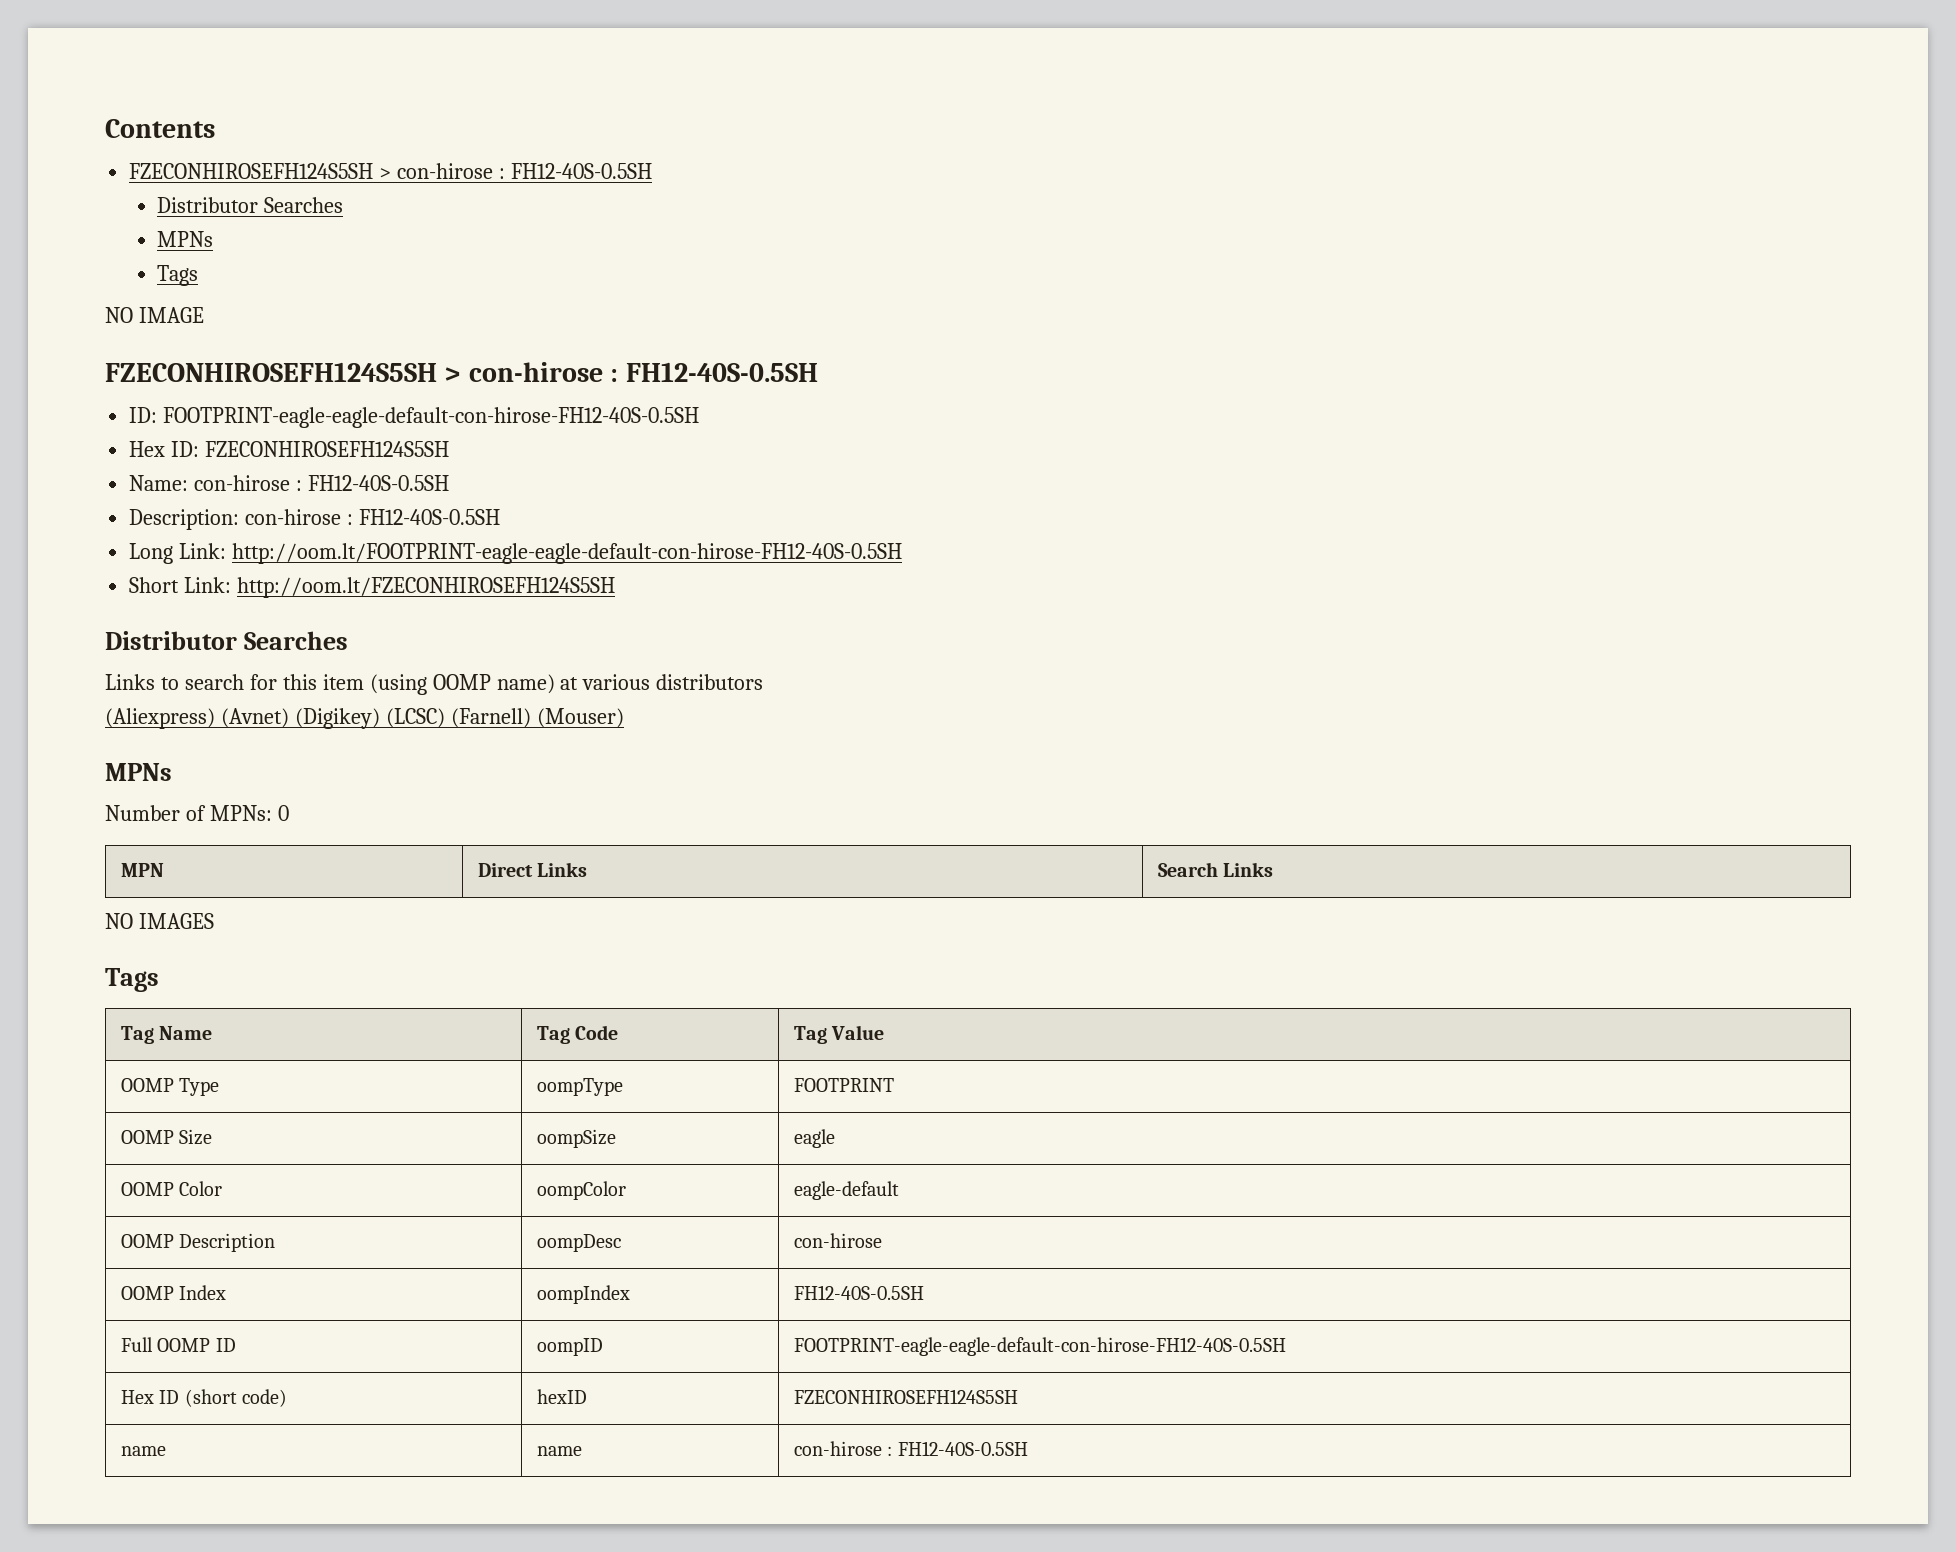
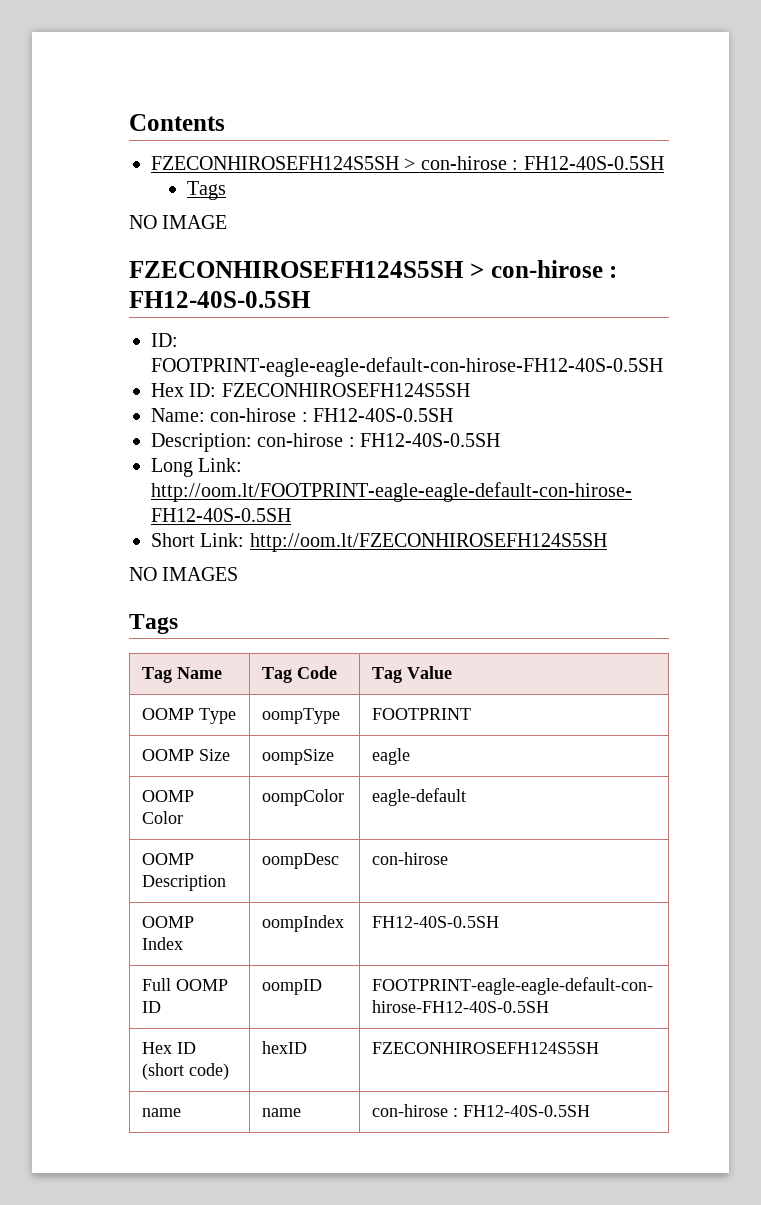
  Contents
  FZECONHIROSEFH124S5SH > con-hirose : FH12-40S-0.5SH
- Distributor Searches
- MPNs
  Short Link: http://oom.lt/FZECONHIROSEFH124S5SH
- Distributor Searches
- Links to search for this item (using OOMP name) at various distributors
- (Aliexpress) (Avnet) (Digikey) (LCSC) (Farnell) (Mouser)
- MPNs
- Number of MPNs: 0
- MPN | Direct Links | Search Links

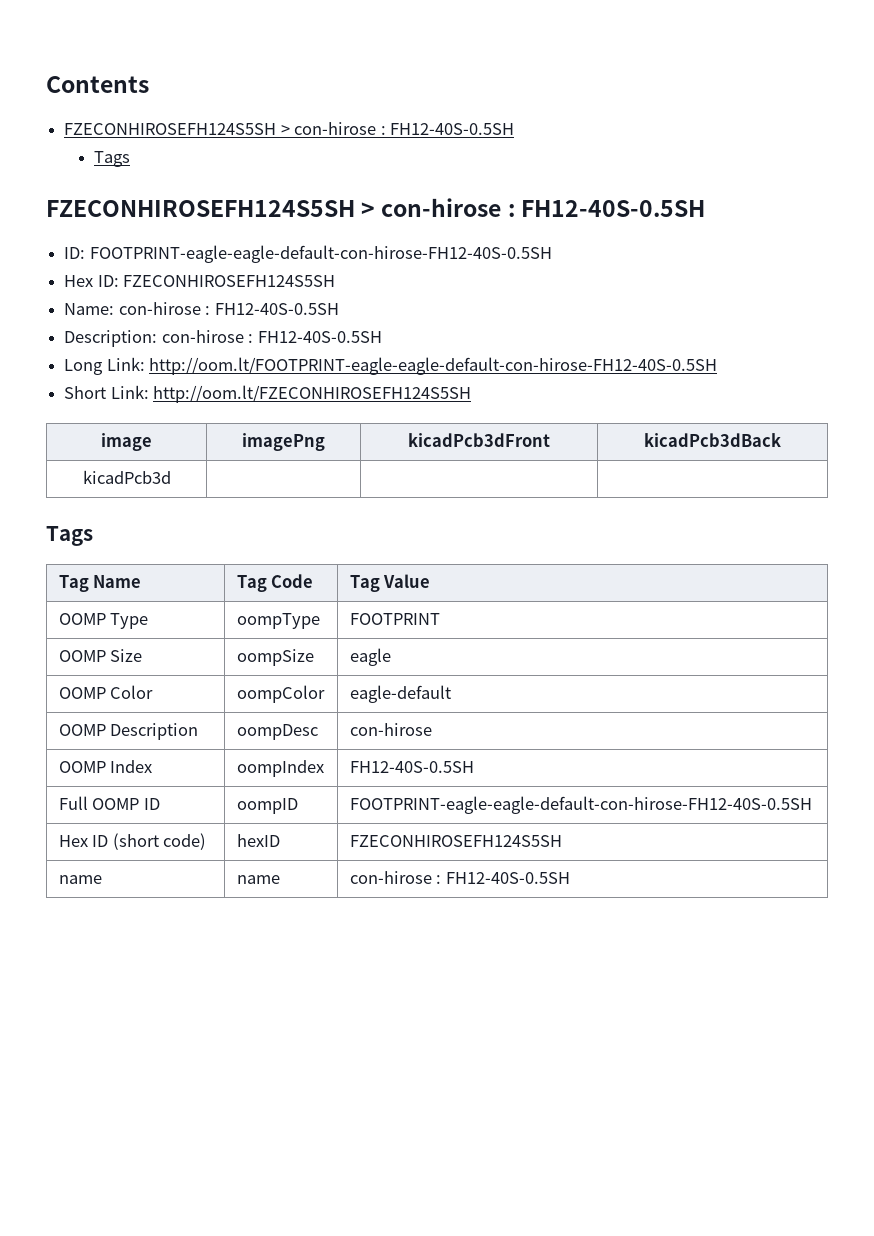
- NO IMAGE
- NO IMAGES
+ image | imagePng | kicadPcb3dFront | kicadPcb3dBack
+ kicadPcb3d | | |

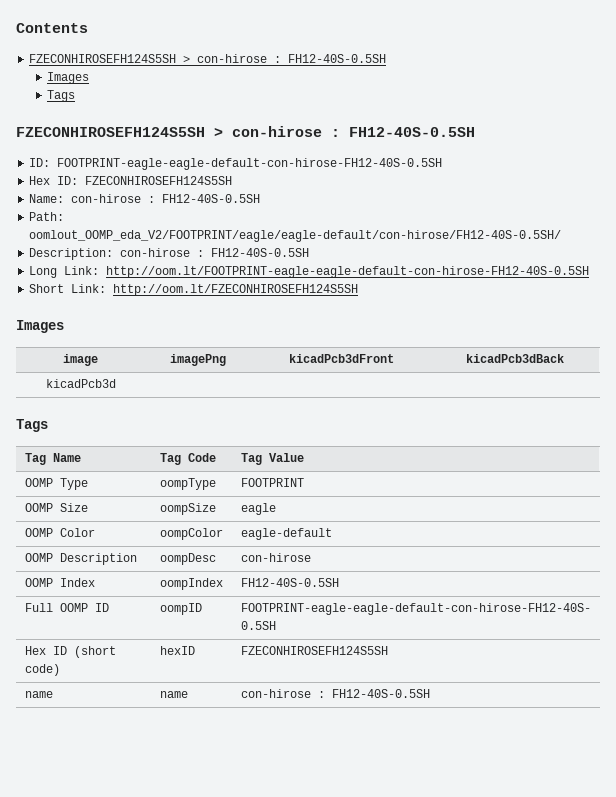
  Contents
  FZECONHIROSEFH124S5SH > con-hirose : FH12-40S-0.5SH
+ Images
+ Path: oomlout_OOMP_eda_V2/FOOTPRINT/eagle/eagle-default/con-hirose/FH12-40S-0.5SH/
  Short Link: http://oom.lt/FZECONHIROSEFH124S5SH
+ Images

